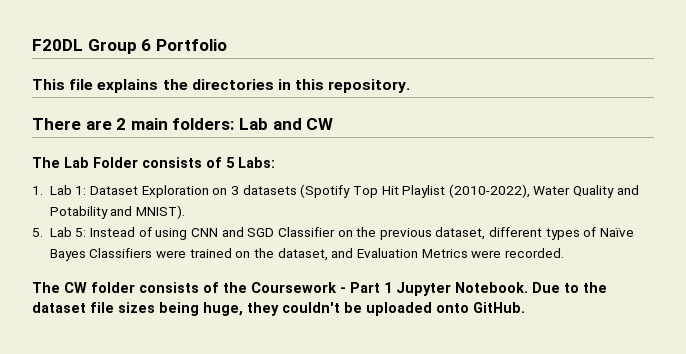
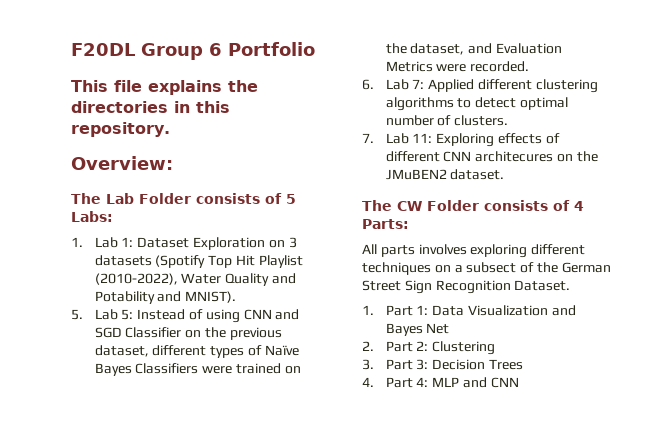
- There are 2 main folders: Lab and CW
+ Overview:
+ 6. Lab 7: Applied different clustering algorithms to detect optimal number of clusters.
+ 7. Lab 11: Exploring effects of different CNN architecures on the JMuBEN2 dataset.
- The CW folder consists of the Coursework - Part 1 Jupyter Notebook. Due to the dataset file sizes being huge, they couldn't be uploaded onto GitHub.
+ The CW Folder consists of 4 Parts:
+ All parts involves exploring different techniques on a subsect of the German Street Sign Recognition Dataset.
+ 1. Part 1: Data Visualization and Bayes Net
+ 2. Part 2: Clustering
+ 3. Part 3: Decision Trees
+ 4. Part 4: MLP and CNN

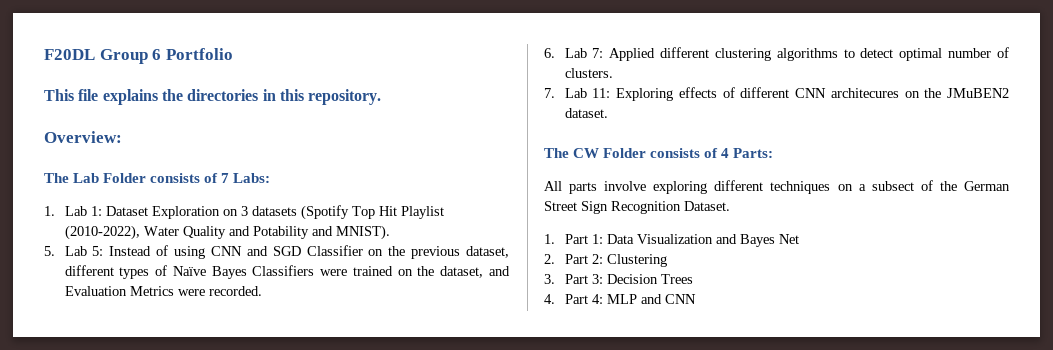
- The Lab Folder consists of 5 Labs:
+ The Lab Folder consists of 7 Labs:
- All parts involves exploring different techniques on a subsect of the German Street Sign Recognition Dataset.
+ All parts involve exploring different techniques on a subsect of the German Street Sign Recognition Dataset.

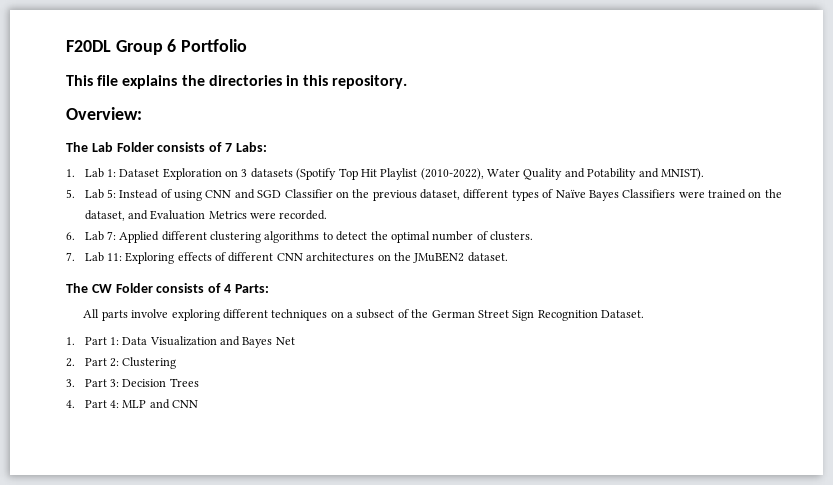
- 6. Lab 7: Applied different clustering algorithms to detect optimal number of clusters.
+ 6. Lab 7: Applied different clustering algorithms to detect the optimal number of clusters.
- 7. Lab 11: Exploring effects of different CNN architecures on the JMuBEN2 dataset.
+ 7. Lab 11: Exploring effects of different CNN architectures on the JMuBEN2 dataset.

